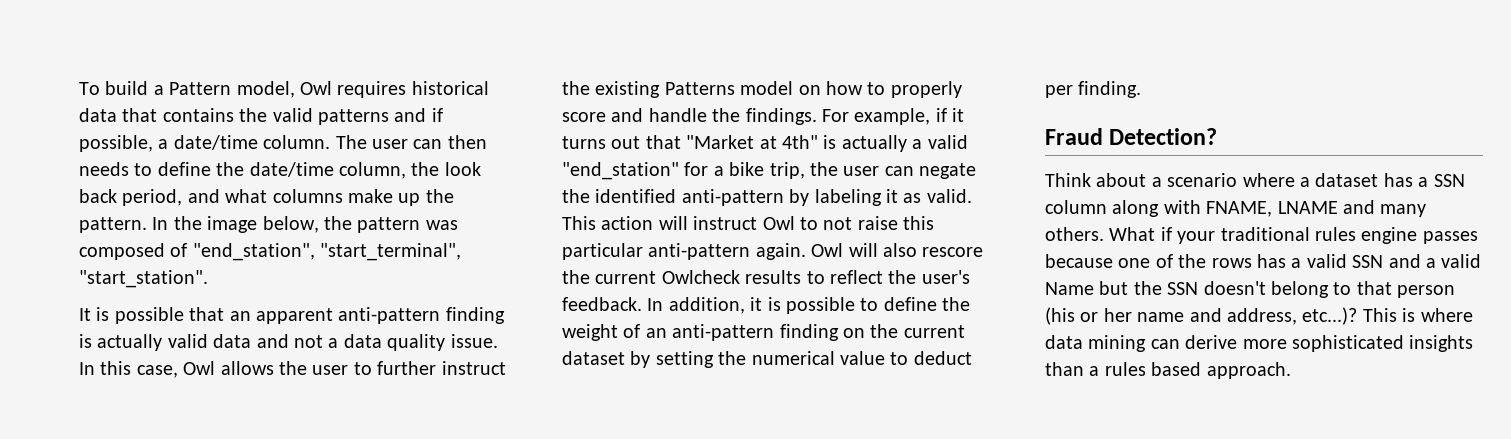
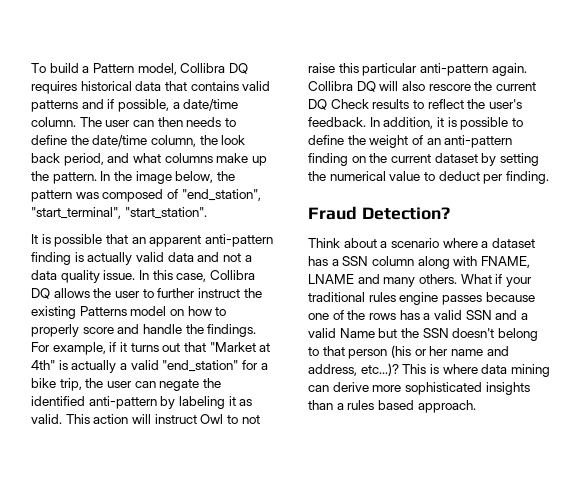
- To build a Pattern model, Owl requires historical data that contains the valid patterns and if possible, a date/time column.
+ To build a Pattern model, Collibra DQ requires historical data that contains valid patterns and if possible, a date/time column.
- In this case, Owl allows the user to further instruct the existing Patterns model on how to properly score and handle the findings.
+ In this case, Collibra DQ allows the user to further instruct the existing Patterns model on how to properly score and handle the findings.
- Owl will also rescore the current Owlcheck results to reflect the user's feedback.
+ Collibra DQ will also rescore the current DQ Check results to reflect the user's feedback.

